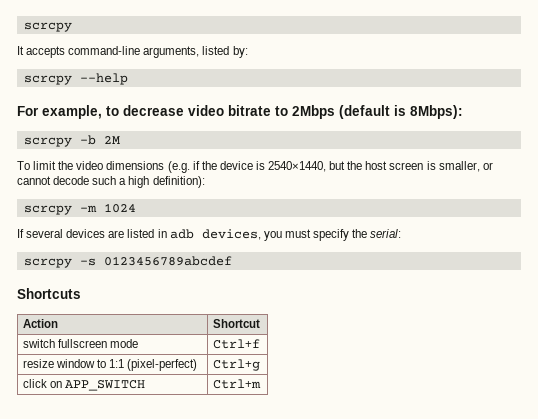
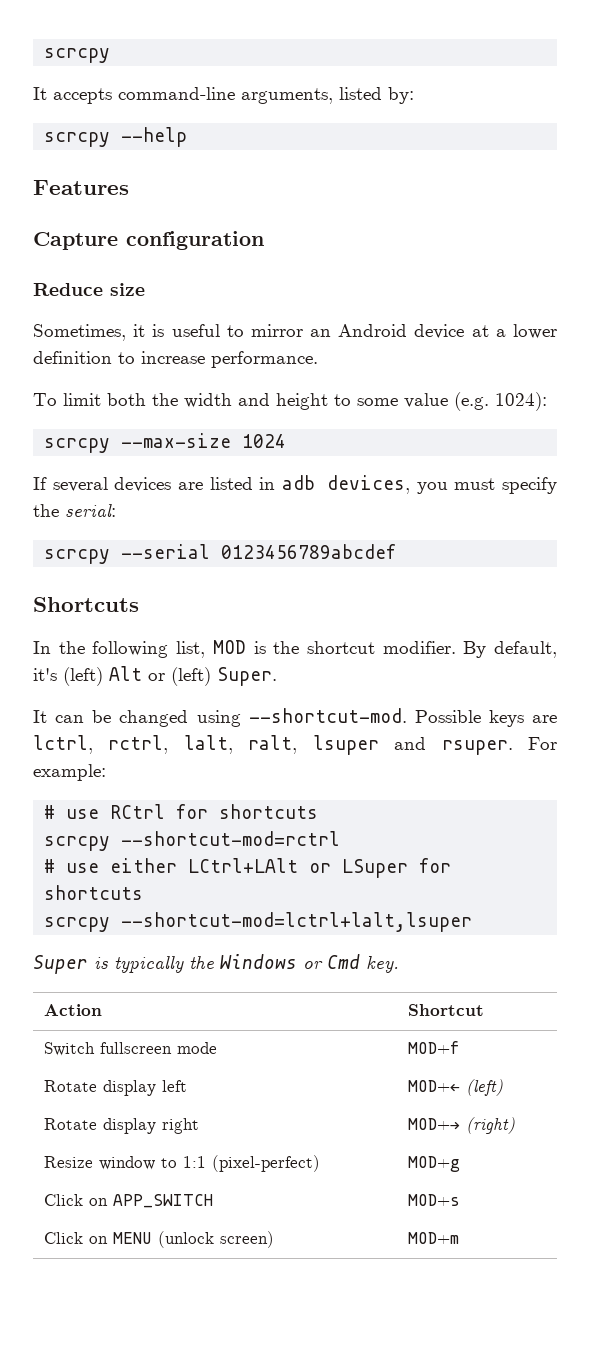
- For example, to decrease video bitrate to 2Mbps (default is 8Mbps):
- scrcpy -b 2M
- To limit the video dimensions (e.g. if the device is 2540×1440, but the host screen is smaller, or cannot decode such a high definition):
- scrcpy -m 1024
+ Features
+ Capture configuration
+ Reduce size
+ Sometimes, it is useful to mirror an Android device at a lower definition to increase performance.
+ To limit both the width and height to some value (e.g. 1024):
+ scrcpy --max-size 1024
- scrcpy -s 0123456789abcdef
+ scrcpy --serial 0123456789abcdef
+ In the following list, MOD is the shortcut modifier. By default, it's (left) Alt or (left) Super.
+ It can be changed using --shortcut-mod. Possible keys are lctrl, rctrl, lalt, ralt, lsuper and rsuper. For example:
+ # use RCtrl for shortcuts
+ scrcpy --shortcut-mod=rctrl
+ # use either LCtrl+LAlt or LSuper for shortcuts
+ scrcpy --shortcut-mod=lctrl+lalt,lsuper
+ Super is typically the Windows or Cmd key.
- switch fullscreen mode | Ctrl+f
- resize window to 1:1 (pixel-perfect) | Ctrl+g
- click on APP_SWITCH | Ctrl+m
+ Switch fullscreen mode | MOD+f
+ Rotate display left | MOD+← (left)
+ Rotate display right | MOD+→ (right)
+ Resize window to 1:1 (pixel-perfect) | MOD+g
+ Click on APP_SWITCH | MOD+s
+ Click on MENU (unlock screen) | MOD+m

